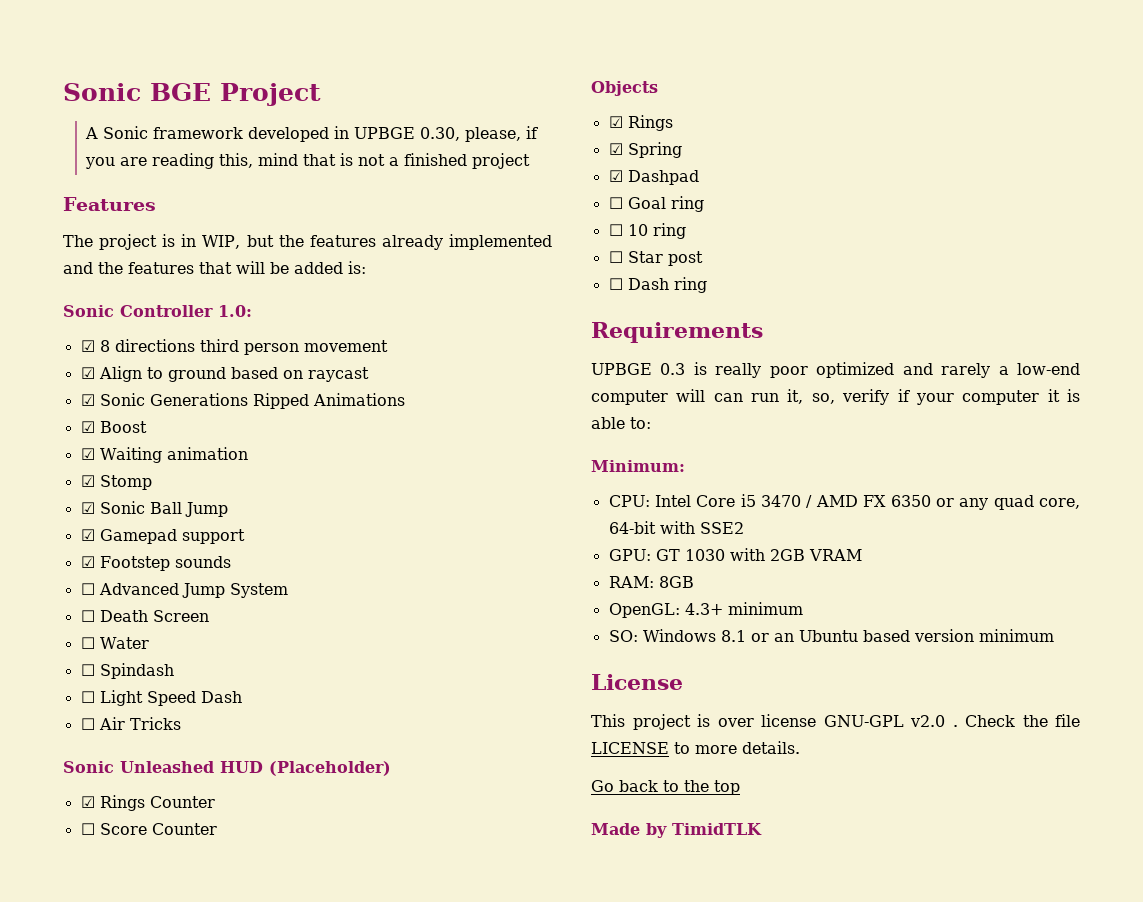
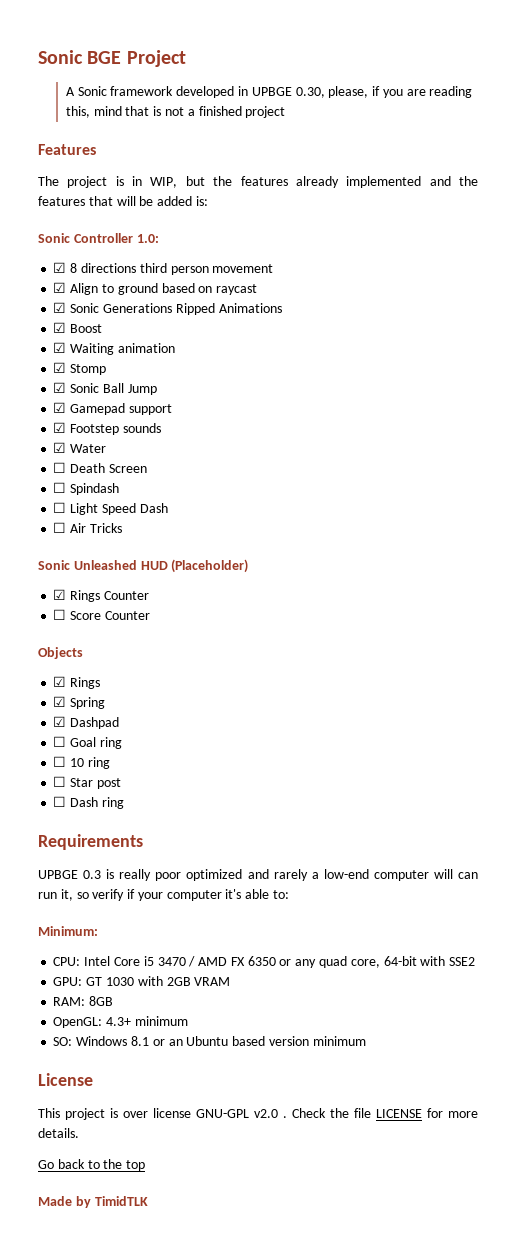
- ☐ Advanced Jump System
+ ☑ Water
- ☐ Water
- UPBGE 0.3 is really poor optimized and rarely a low-end computer will can run it, so, verify if your computer it is able to:
+ UPBGE 0.3 is really poor optimized and rarely a low-end computer will can run it, so verify if your computer it's able to:
- Check the file LICENSE to more details.
+ Check the file LICENSE for more details.

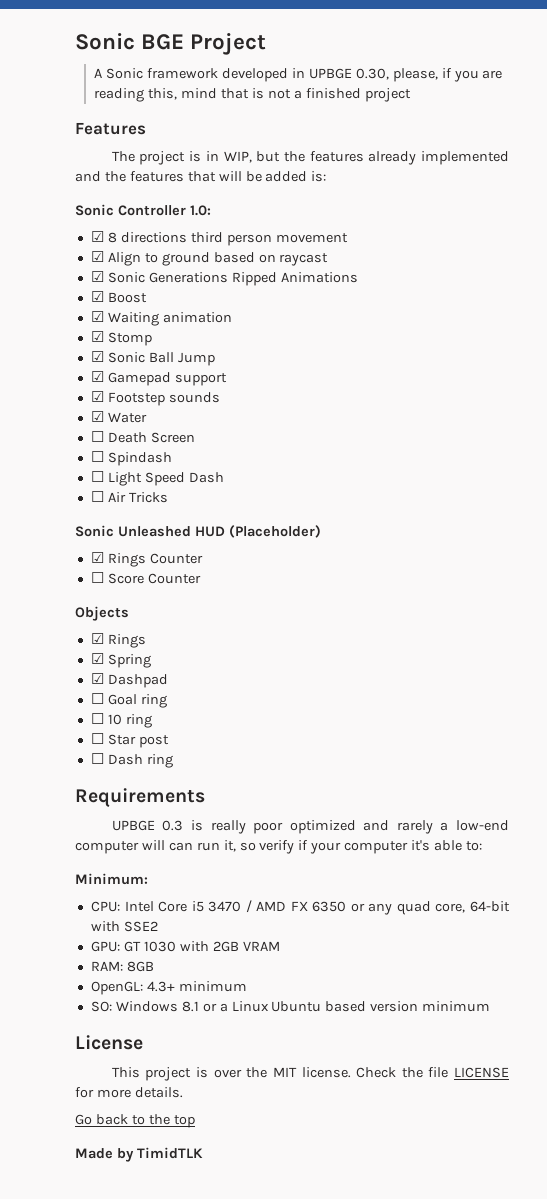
- SO: Windows 8.1 or an Ubuntu based version minimum
+ SO: Windows 8.1 or a Linux Ubuntu based version minimum
- This project is over license GNU-GPL v2.0 .
+ This project is over the MIT license.

